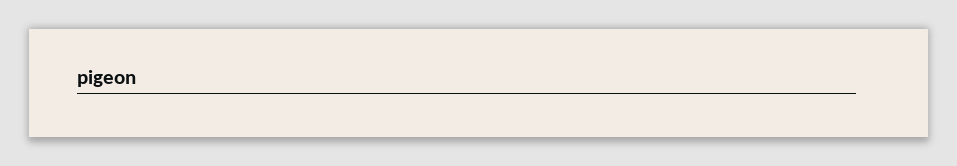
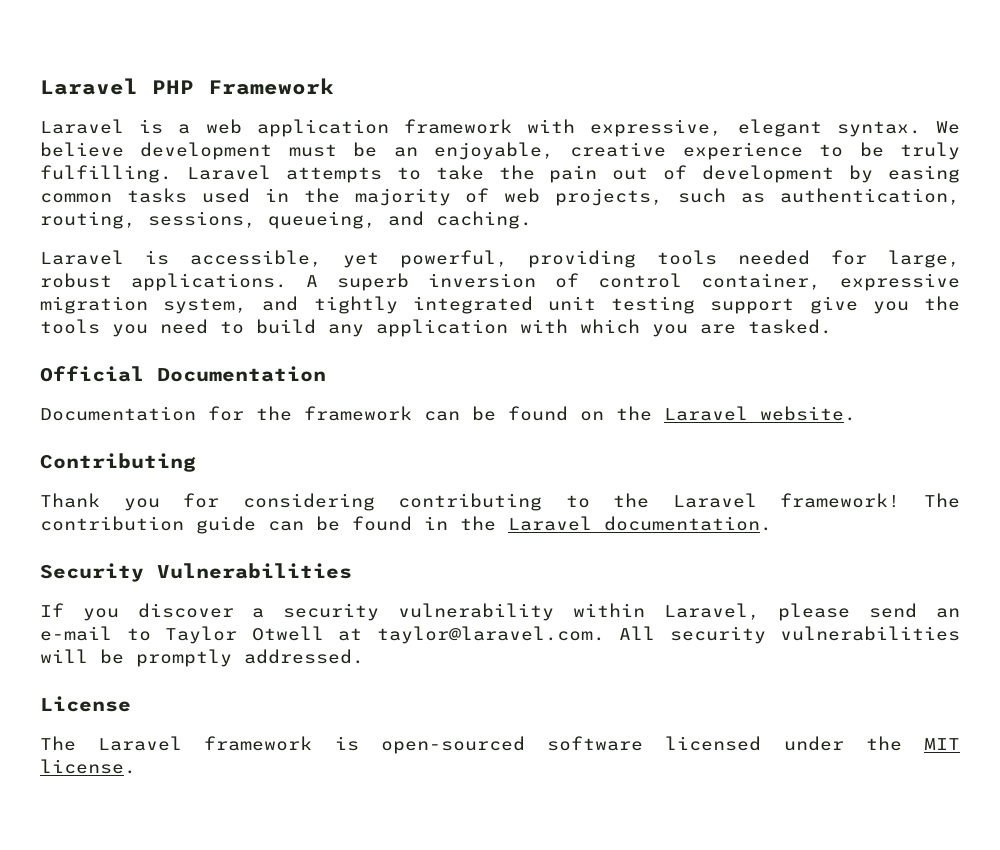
- pigeon
+ Laravel PHP Framework
+ Laravel is a web application framework with expressive, elegant syntax. We believe development must be an enjoyable, creative experience to be truly fulfilling. Laravel attempts to take the pain out of development by easing common tasks used in the majority of web projects, such as authentication, routing, sessions, queueing, and caching.
+ Laravel is accessible, yet powerful, providing tools needed for large, robust applications. A superb inversion of control container, expressive migration system, and tightly integrated unit testing support give you the tools you need to build any application with which you are tasked.
+ Official Documentation
+ Documentation for the framework can be found on the Laravel website.
+ Contributing
+ Thank you for considering contributing to the Laravel framework! The contribution guide can be found in the Laravel documentation.
+ Security Vulnerabilities
+ If you discover a security vulnerability within Laravel, please send an e-mail to Taylor Otwell at taylor@laravel.com. All security vulnerabilities will be promptly addressed.
+ License
+ The Laravel framework is open-sourced software licensed under the MIT license.

